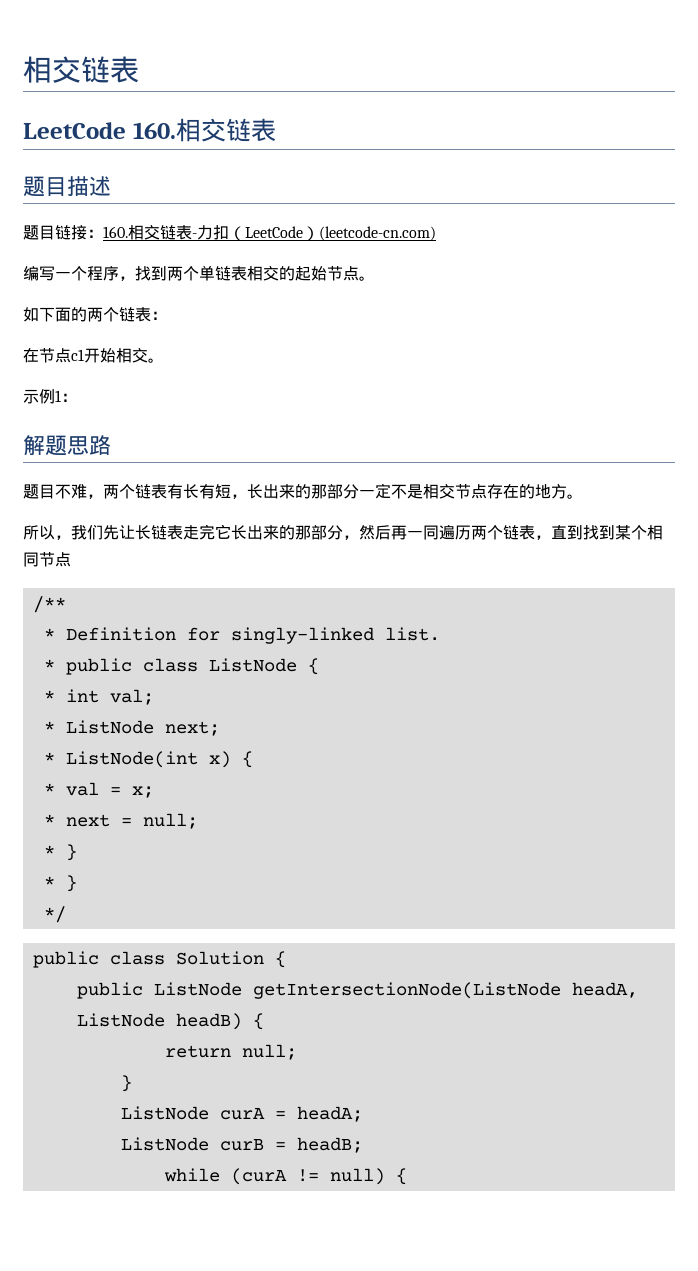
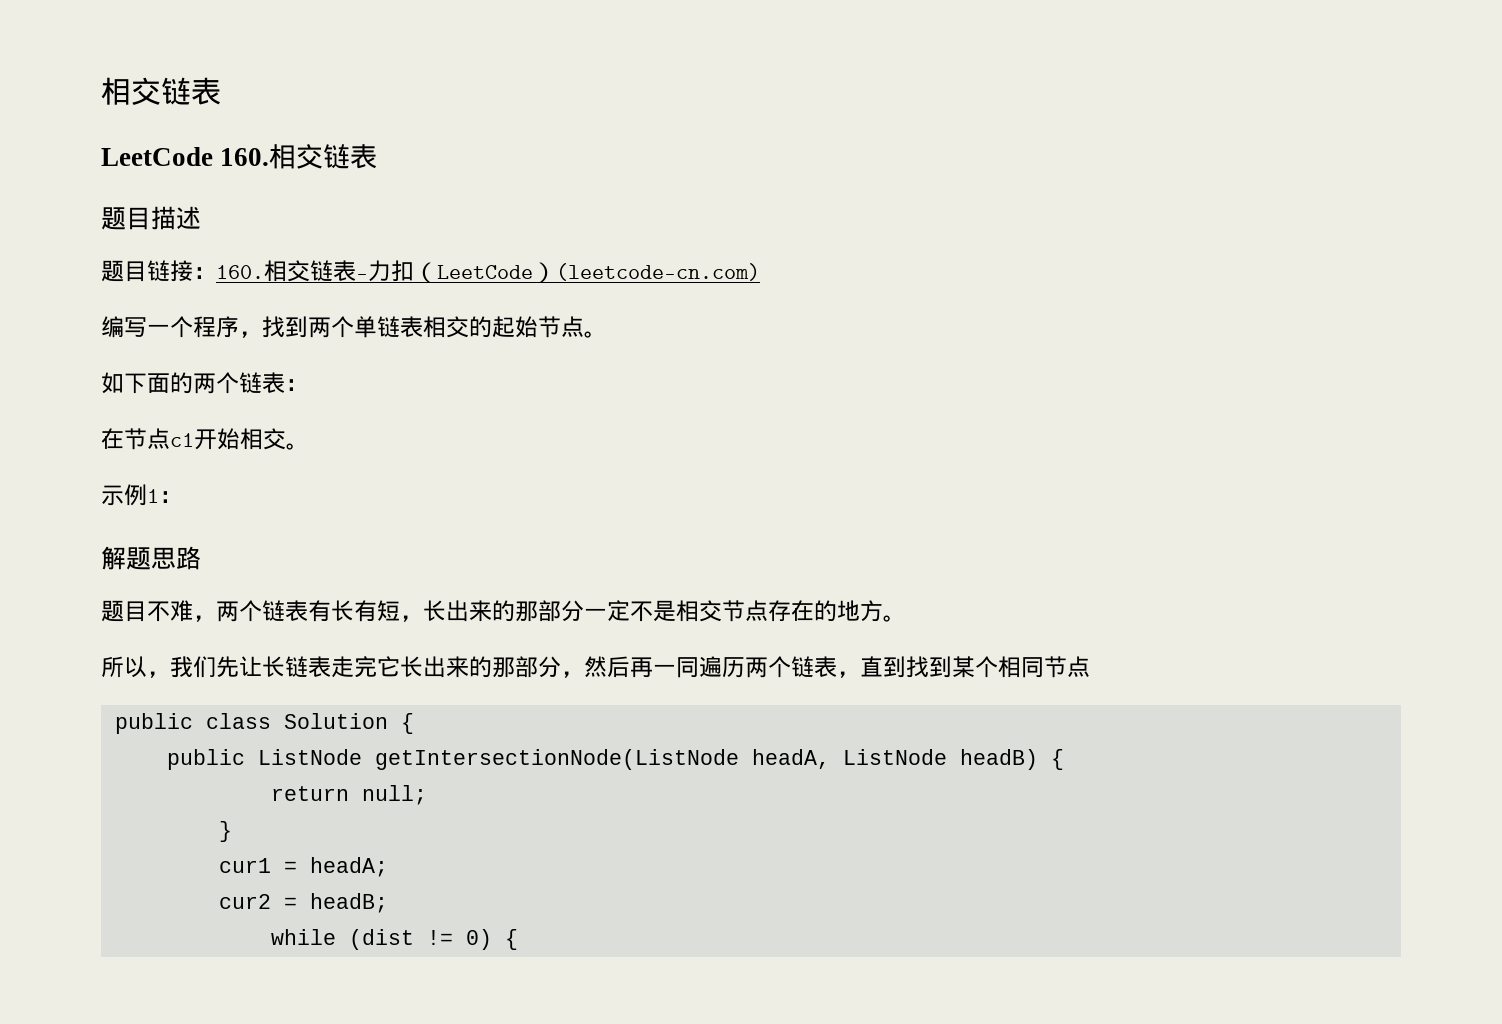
- /**
- * Definition for singly-linked list.
- * public class ListNode {
- * int val;
- * ListNode next;
- * ListNode(int x) {
- * val = x;
- * next = null;
- * }
- * }
- */
- ListNode curA = headA;
+ cur1 = headA;
- ListNode curB = headB;
+ cur2 = headB;
- while (curA != null) {
+ while (dist != 0) {

